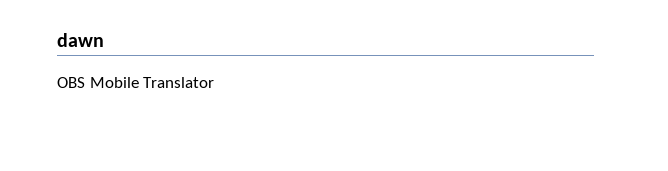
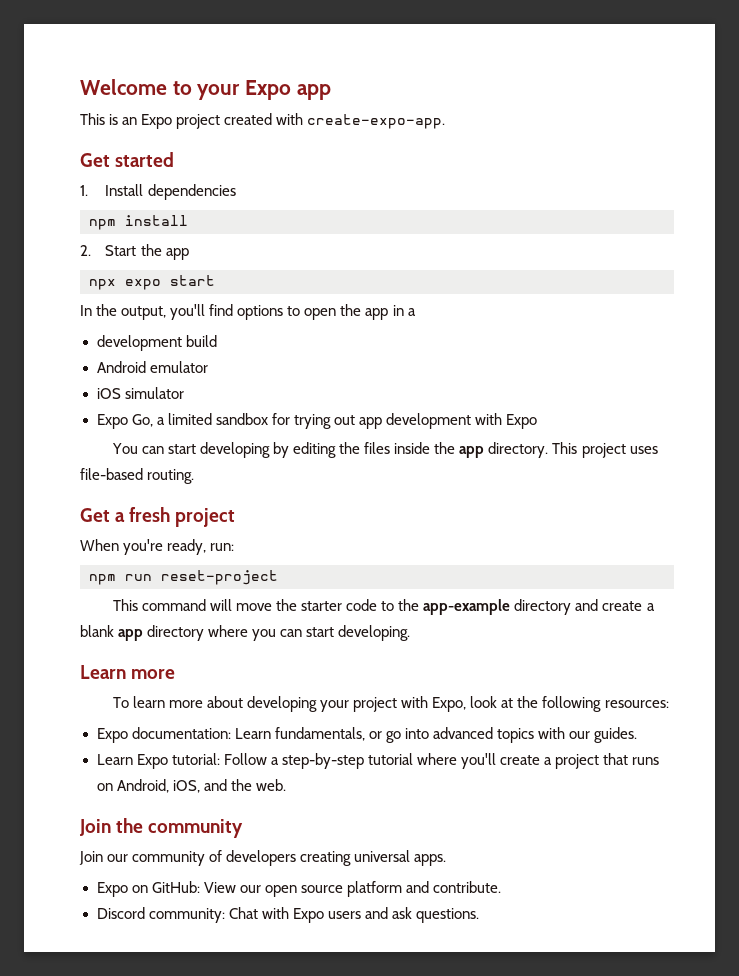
- dawn
- OBS Mobile Translator
+ Welcome to your Expo app
+ This is an Expo project created with create-expo-app.
+ Get started
+ 1. Install dependencies
+ npm install
+ 2. Start the app
+ npx expo start
+ In the output, you'll find options to open the app in a
+ development build
+ Android emulator
+ iOS simulator
+ Expo Go, a limited sandbox for trying out app development with Expo
+ You can start developing by editing the files inside the app directory. This project uses file-based routing.
+ Get a fresh project
+ When you're ready, run:
+ npm run reset-project
+ This command will move the starter code to the app-example directory and create a blank app directory where you can start developing.
+ Learn more
+ To learn more about developing your project with Expo, look at the following resources:
+ Expo documentation: Learn fundamentals, or go into advanced topics with our guides.
+ Learn Expo tutorial: Follow a step-by-step tutorial where you'll create a project that runs on Android, iOS, and the web.
+ Join the community
+ Join our community of developers creating universal apps.
+ Expo on GitHub: View our open source platform and contribute.
+ Discord community: Chat with Expo users and ask questions.

